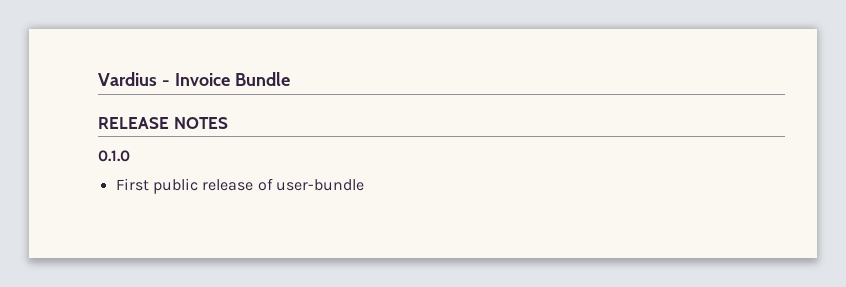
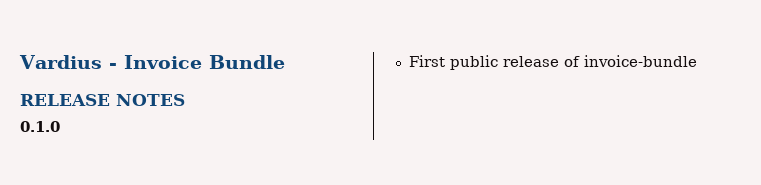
- First public release of user-bundle
+ First public release of invoice-bundle

